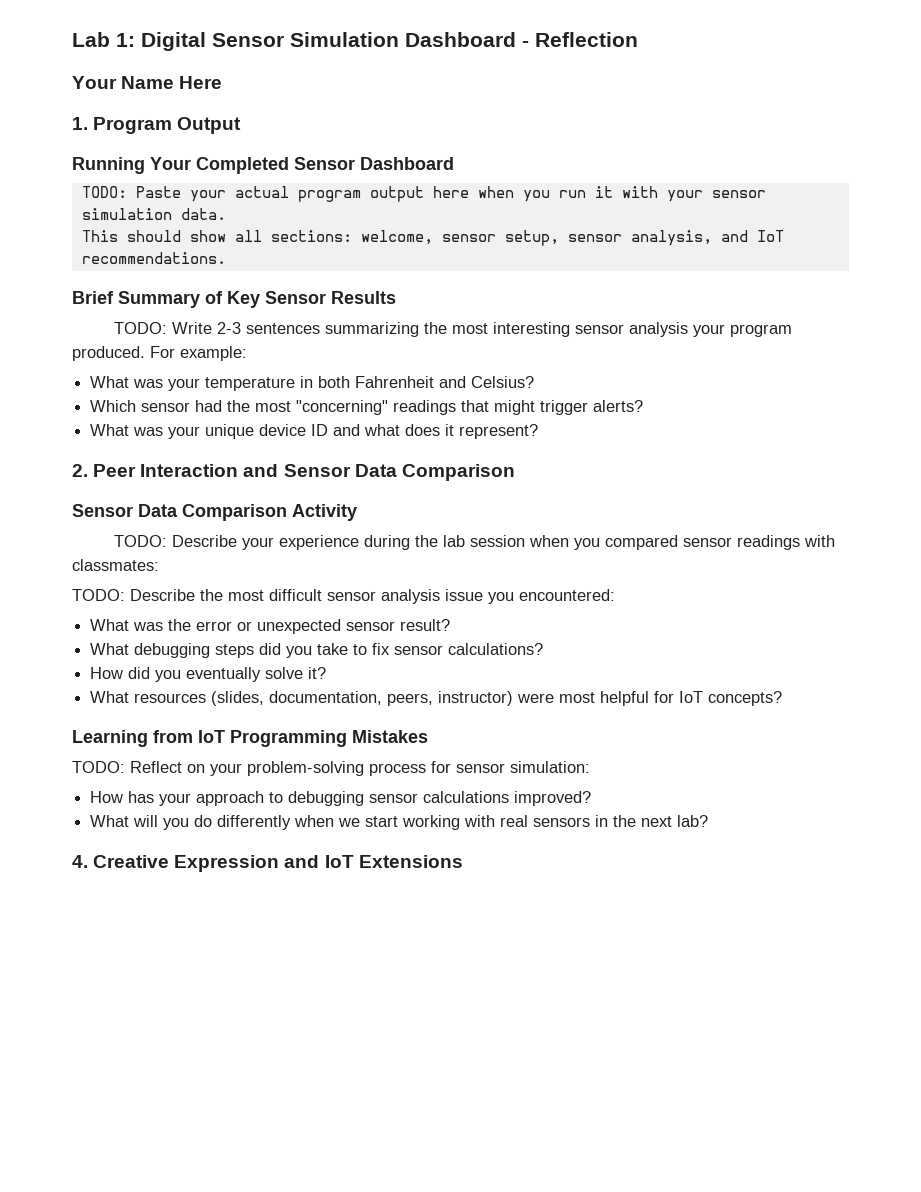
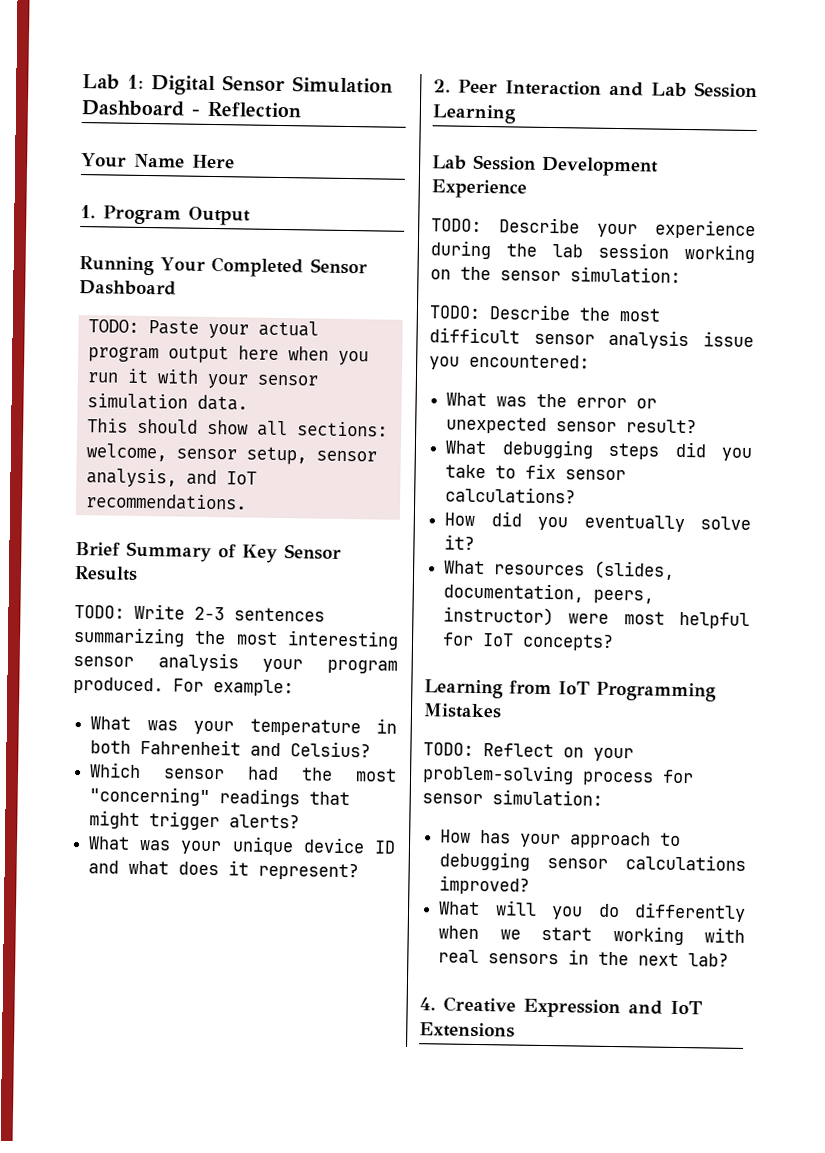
- 2. Peer Interaction and Sensor Data Comparison
- Sensor Data Comparison Activity
+ 2. Peer Interaction and Lab Session Learning
+ Lab Session Development Experience
- TODO: Describe your experience during the lab session when you compared sensor readings with classmates:
+ TODO: Describe your experience during the lab session working on the sensor simulation:

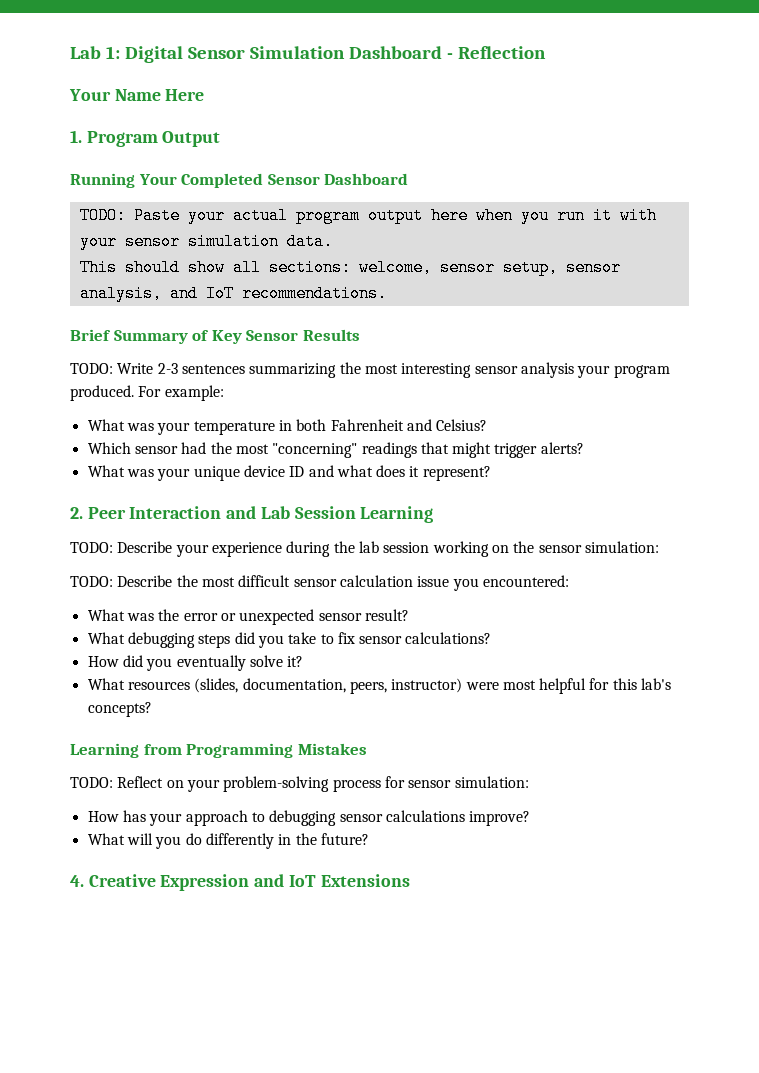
- Lab Session Development Experience
- TODO: Describe the most difficult sensor analysis issue you encountered:
+ TODO: Describe the most difficult sensor calculation issue you encountered:
- What resources (slides, documentation, peers, instructor) were most helpful for IoT concepts?
+ What resources (slides, documentation, peers, instructor) were most helpful for this lab's concepts?
- Learning from IoT Programming Mistakes
+ Learning from Programming Mistakes
- How has your approach to debugging sensor calculations improved?
+ How has your approach to debugging sensor calculations improve?
- What will you do differently when we start working with real sensors in the next lab?
+ What will you do differently in the future?

